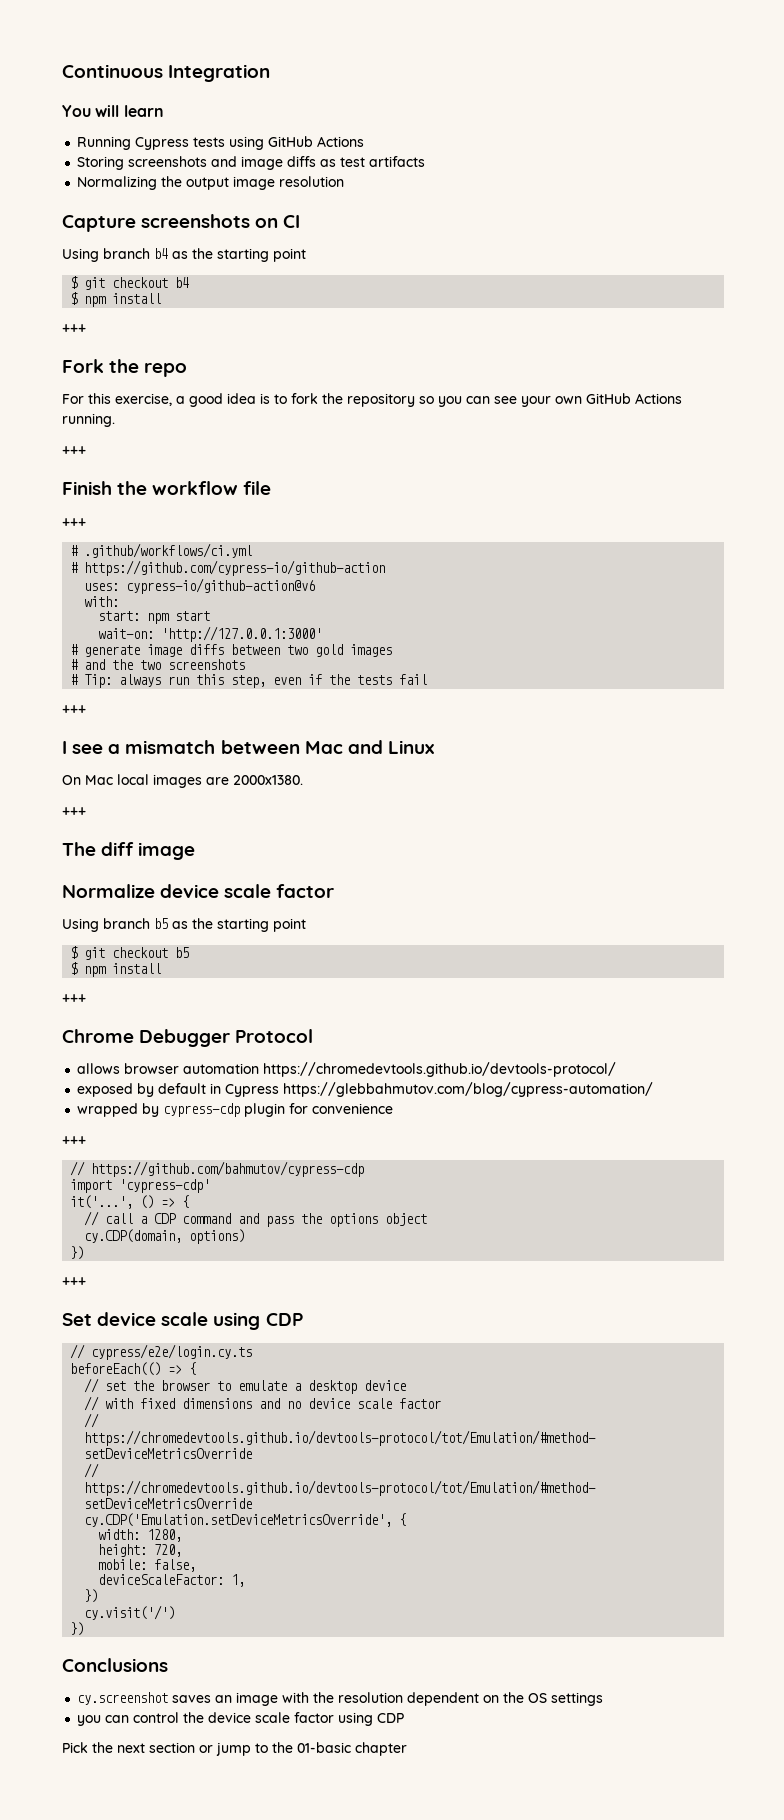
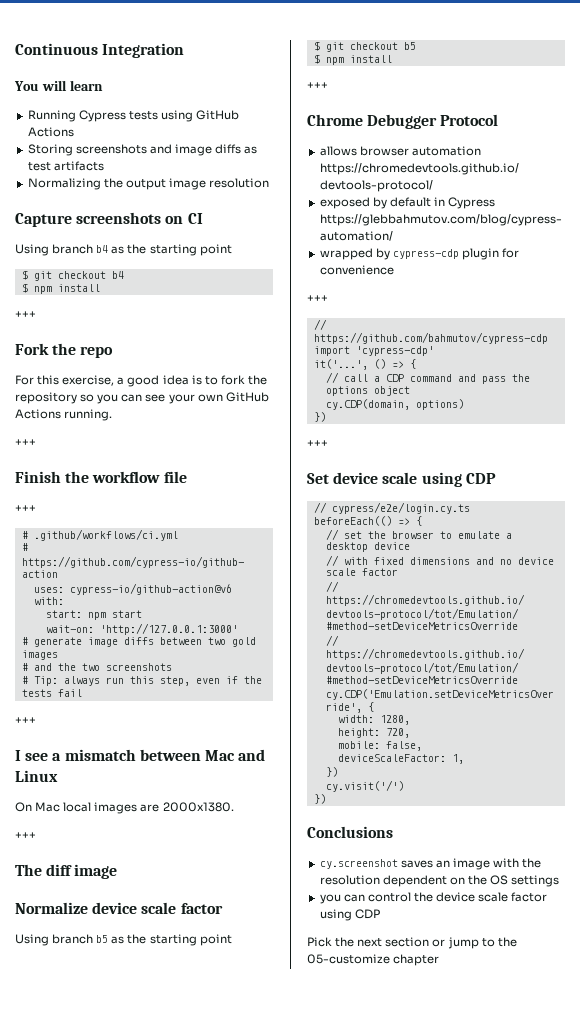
- Pick the next section or jump to the 01-basic chapter
+ Pick the next section or jump to the 05-customize chapter

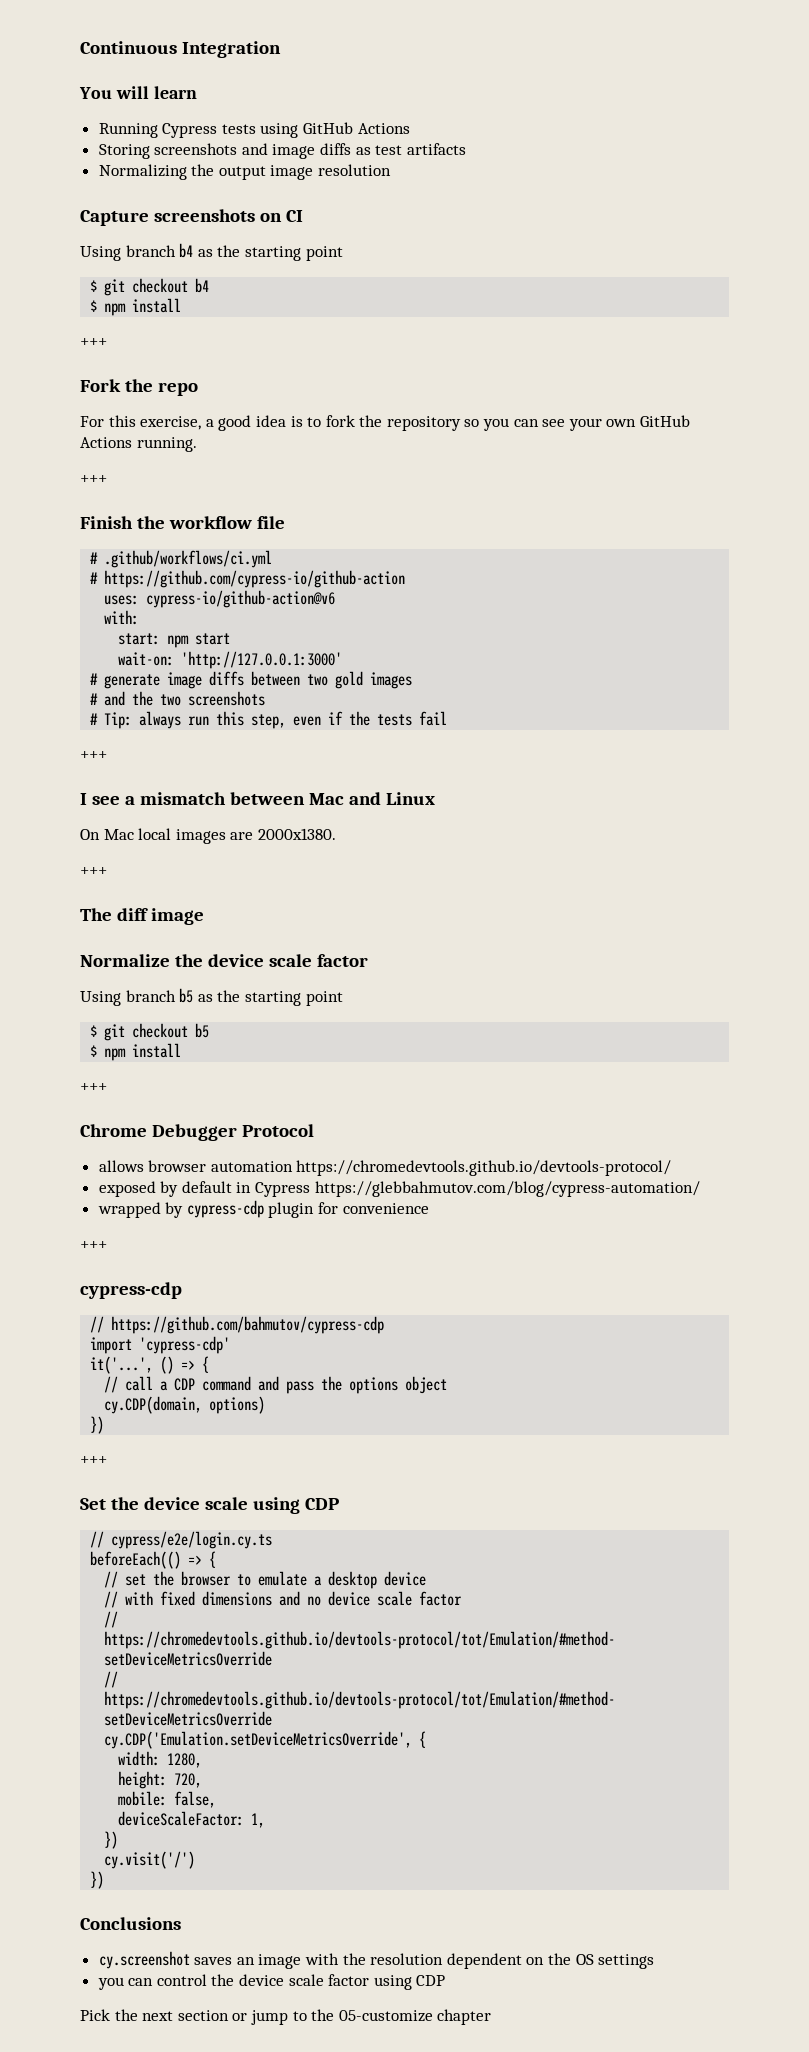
  Finish the workflow file
- +++
- Normalize device scale factor
+ Normalize the device scale factor
  wrapped by cypress-cdp plugin for convenience
  +++
+ cypress-cdp
- Set device scale using CDP
+ Set the device scale using CDP

